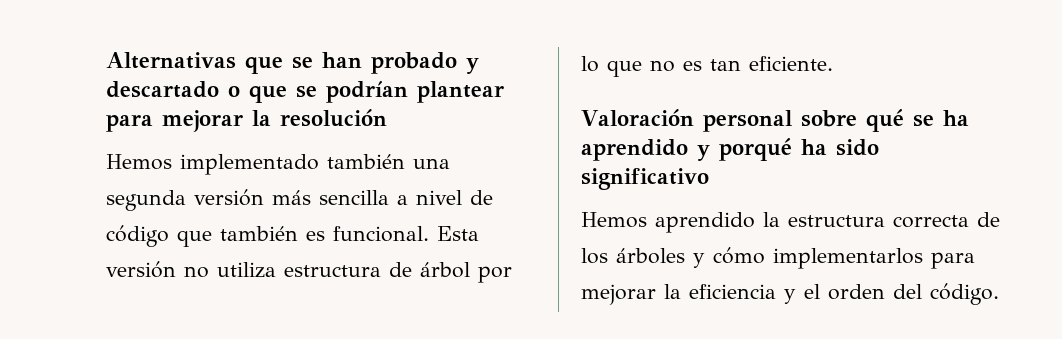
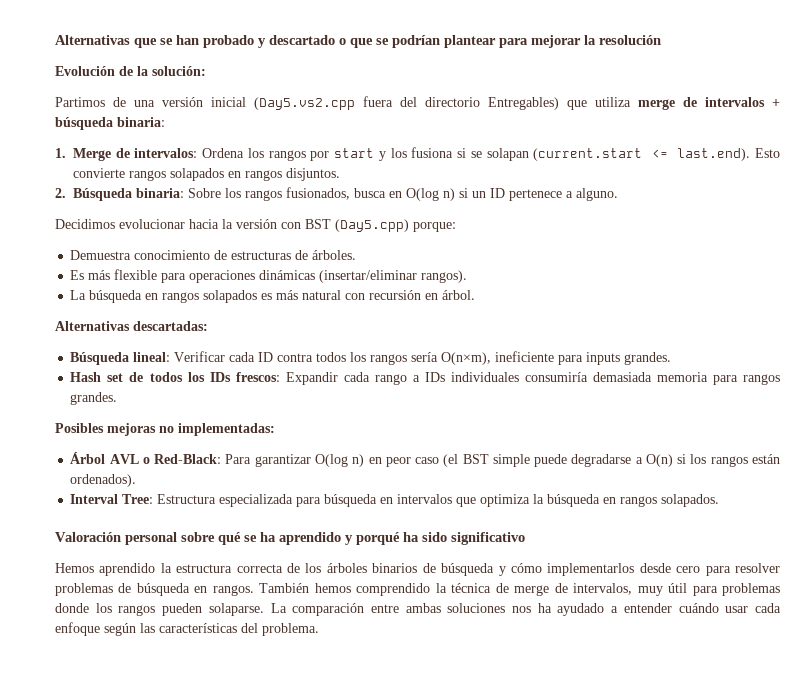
- Hemos implementado también una segunda versión más sencilla a nivel de código que también es funcional. Esta versión no utiliza estructura de árbol por lo que no es tan eficiente.
+ Evolución de la solución:
+ Partimos de una versión inicial (Day5.vs2.cpp fuera del directorio Entregables) que utiliza merge de intervalos + búsqueda binaria:
+ 1. Merge de intervalos: Ordena los rangos por start y los fusiona si se solapan (current.start <= last.end). Esto convierte rangos solapados en rangos disjuntos.
+ 2. Búsqueda binaria: Sobre los rangos fusionados, busca en O(log n) si un ID pertenece a alguno.
+ Decidimos evolucionar hacia la versión con BST (Day5.cpp) porque:
+ Demuestra conocimiento de estructuras de árboles.
+ Es más flexible para operaciones dinámicas (insertar/eliminar rangos).
+ La búsqueda en rangos solapados es más natural con recursión en árbol.
+ Alternativas descartadas:
+ Búsqueda lineal: Verificar cada ID contra todos los rangos sería O(n×m), ineficiente para inputs grandes.
+ Hash set de todos los IDs frescos: Expandir cada rango a IDs individuales consumiría demasiada memoria para rangos grandes.
+ Posibles mejoras no implementadas:
+ Árbol AVL o Red-Black: Para garantizar O(log n) en peor caso (el BST simple puede degradarse a O(n) si los rangos están ordenados).
+ Interval Tree: Estructura especializada para búsqueda en intervalos que optimiza la búsqueda en rangos solapados.
- Hemos aprendido la estructura correcta de los árboles y cómo implementarlos para mejorar la eficiencia y el orden del código.
+ Hemos aprendido la estructura correcta de los árboles binarios de búsqueda y cómo implementarlos desde cero para resolver problemas de búsqueda en rangos. También hemos comprendido la técnica de merge de intervalos, muy útil para problemas donde los rangos pueden solaparse. La comparación entre ambas soluciones nos ha ayudado a entender cuándo usar cada enfoque según las características del problema.

